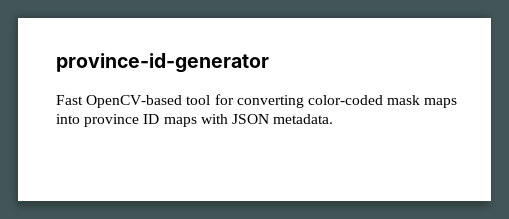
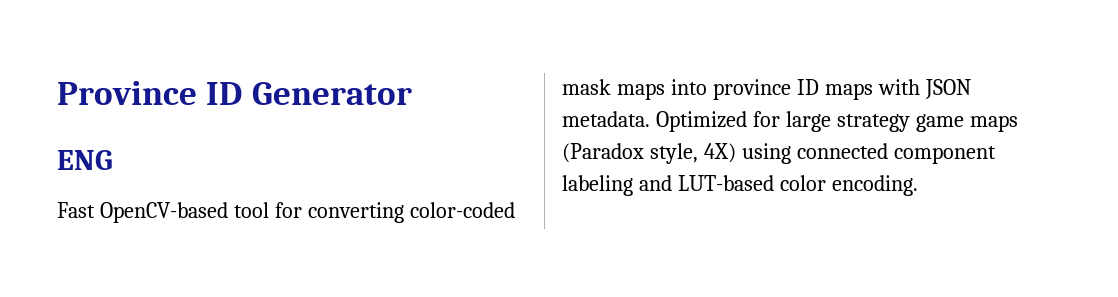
- province-id-generator
+ Province ID Generator
+ ENG
+ Optimized for large strategy game maps (Paradox style, 4X) using connected component labeling and LUT-based color encoding.

